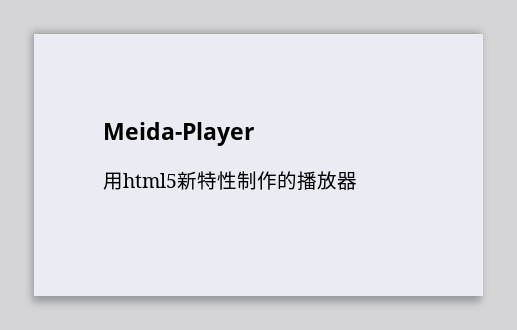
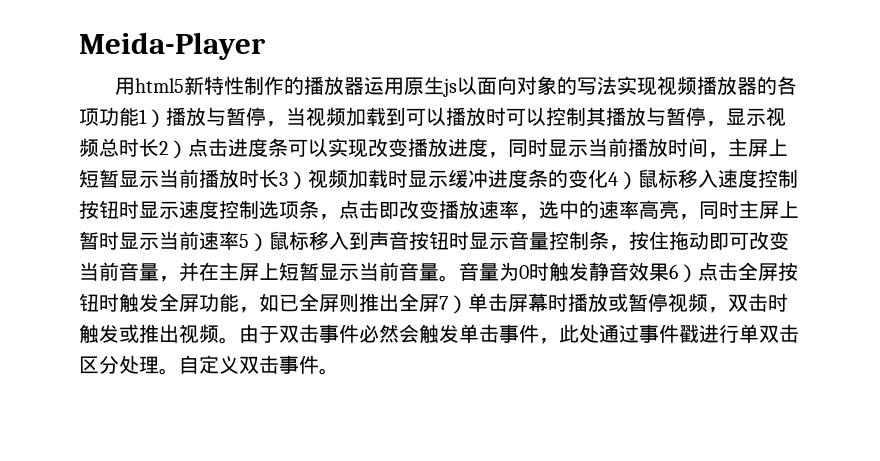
- 用html5新特性制作的播放器
+ 用html5新特性制作的播放器运用原生js以面向对象的写法实现视频播放器的各项功能1）播放与暂停，当视频加载到可以播放时可以控制其播放与暂停，显示视频总时长2）点击进度条可以实现改变播放进度，同时显示当前播放时间，主屏上短暂显示当前播放时长3）视频加载时显示缓冲进度条的变化4）鼠标移入速度控制按钮时显示速度控制选项条，点击即改变播放速率，选中的速率高亮，同时主屏上暂时显示当前速率5）鼠标移入到声音按钮时显示音量控制条，按住拖动即可改变当前音量，并在主屏上短暂显示当前音量。音量为0时触发静音效果6）点击全屏按钮时触发全屏功能，如已全屏则推出全屏7）单击屏幕时播放或暂停视频，双击时触发或推出视频。由于双击事件必然会触发单击事件，此处通过事件戳进行单双击区分处理。自定义双击事件。

